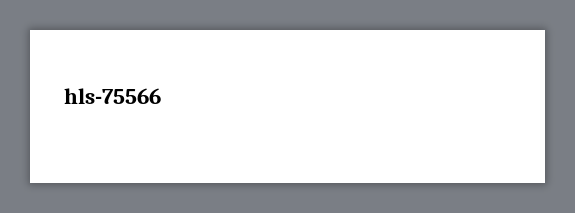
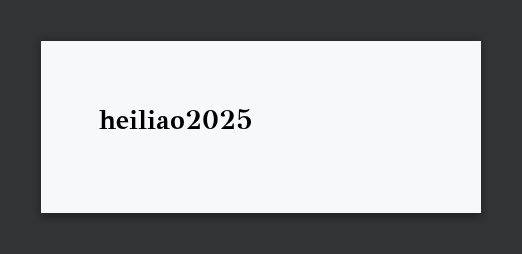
- hls-75566
+ heiliao2025

